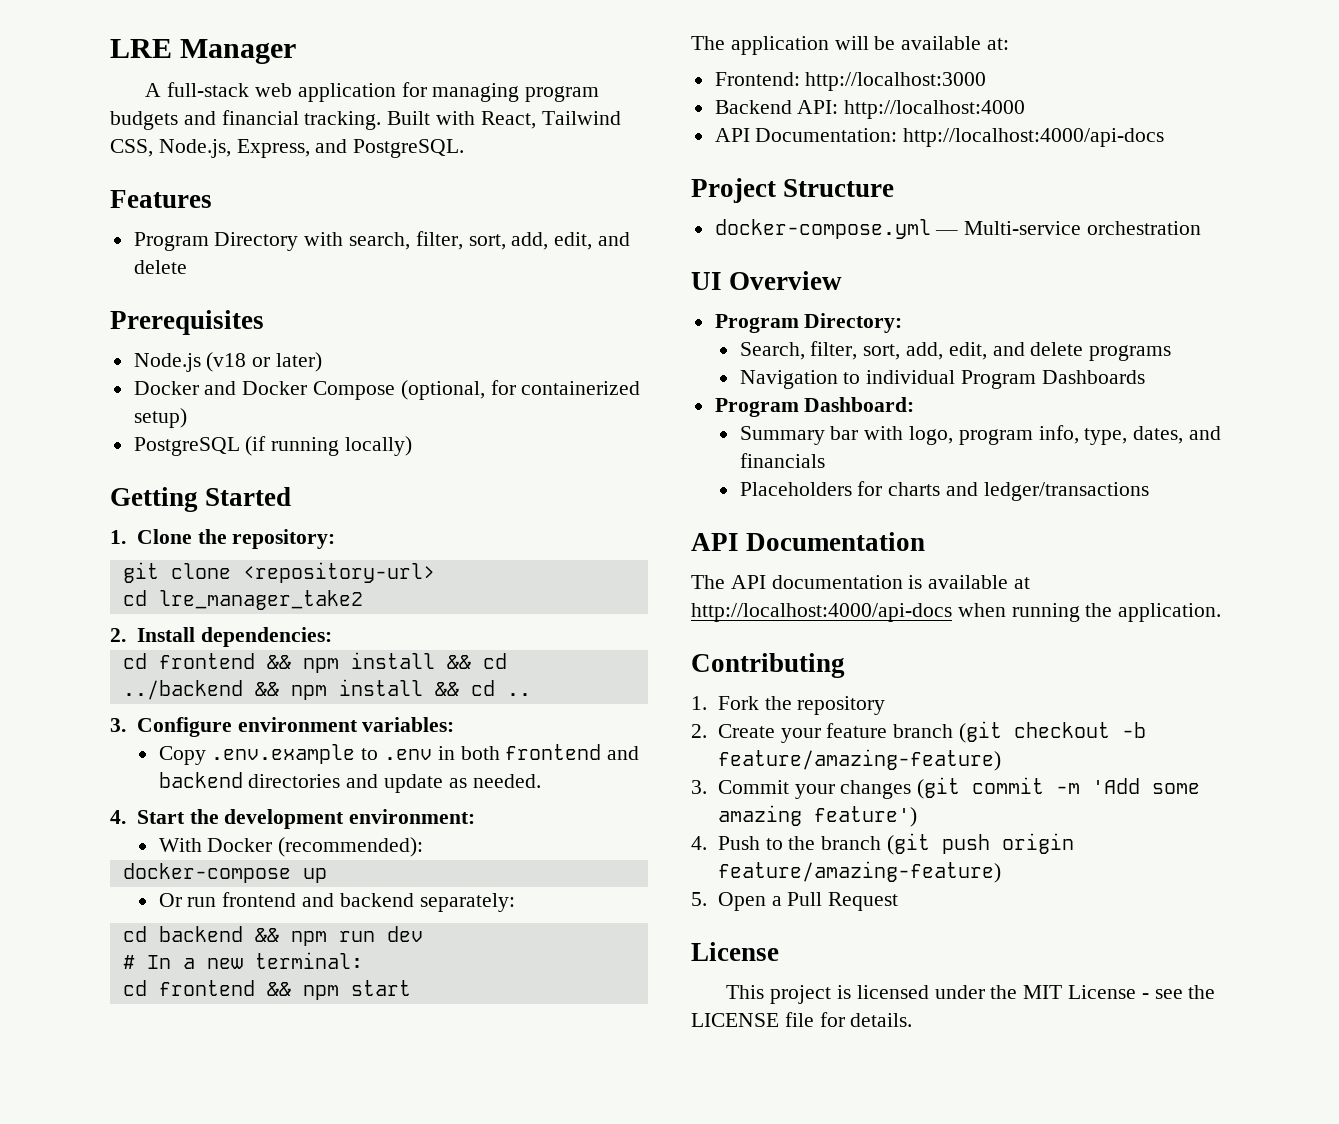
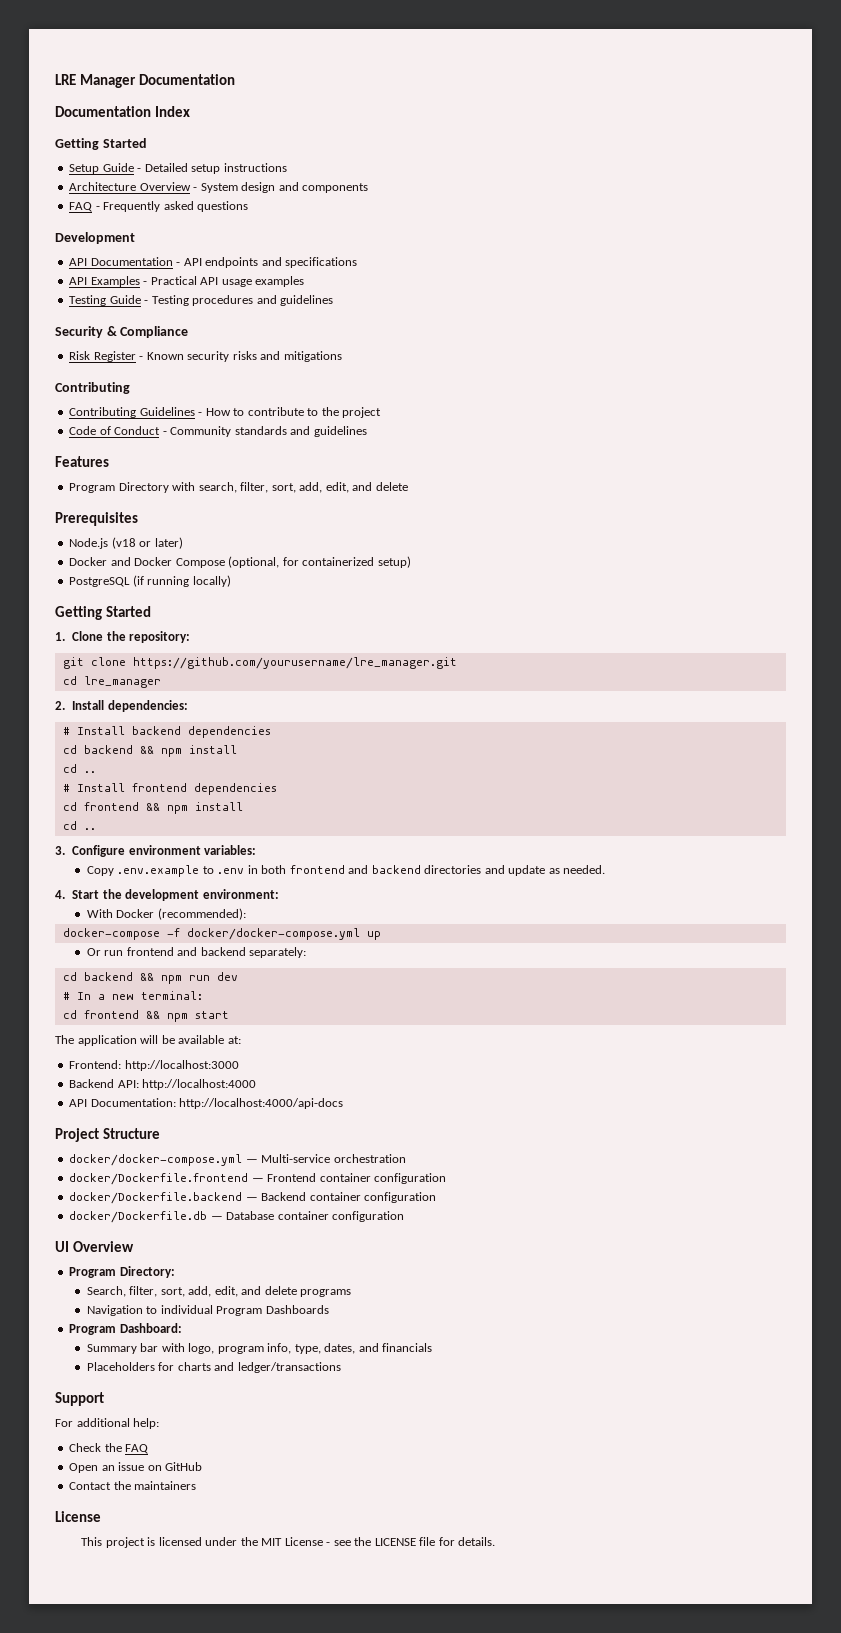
- LRE Manager
- A full-stack web application for managing program budgets and financial tracking. Built with React, Tailwind CSS, Node.js, Express, and PostgreSQL.
+ LRE Manager Documentation
+ Documentation Index
+ Getting Started
+ Setup Guide - Detailed setup instructions
+ Architecture Overview - System design and components
+ FAQ - Frequently asked questions
+ Development
+ API Documentation - API endpoints and specifications
+ API Examples - Practical API usage examples
+ Testing Guide - Testing procedures and guidelines
+ Security & Compliance
+ Risk Register - Known security risks and mitigations
+ Contributing
+ Contributing Guidelines - How to contribute to the project
+ Code of Conduct - Community standards and guidelines
- git clone <repository-url>
- cd lre_manager_take2
+ git clone https://github.com/yourusername/lre_manager.git
+ cd lre_manager
+ # Install backend dependencies
+ cd backend && npm install
+ cd ..
+ # Install frontend dependencies
- cd frontend && npm install && cd ../backend && npm install && cd ..
+ cd frontend && npm install
+ cd ..
- docker-compose up
+ docker-compose -f docker/docker-compose.yml up
- docker-compose.yml — Multi-service orchestration
+ docker/docker-compose.yml — Multi-service orchestration
+ docker/Dockerfile.frontend — Frontend container configuration
+ docker/Dockerfile.backend — Backend container configuration
+ docker/Dockerfile.db — Database container configuration
- API Documentation
- The API documentation is available at http://localhost:4000/api-docs when running the application.
- Contributing
- 1. Fork the repository
- 2. Create your feature branch (git checkout -b feature/amazing-feature)
- 3. Commit your changes (git commit -m 'Add some amazing feature')
- 4. Push to the branch (git push origin feature/amazing-feature)
- 5. Open a Pull Request
+ Support
+ For additional help:
+ Check the FAQ
+ Open an issue on GitHub
+ Contact the maintainers

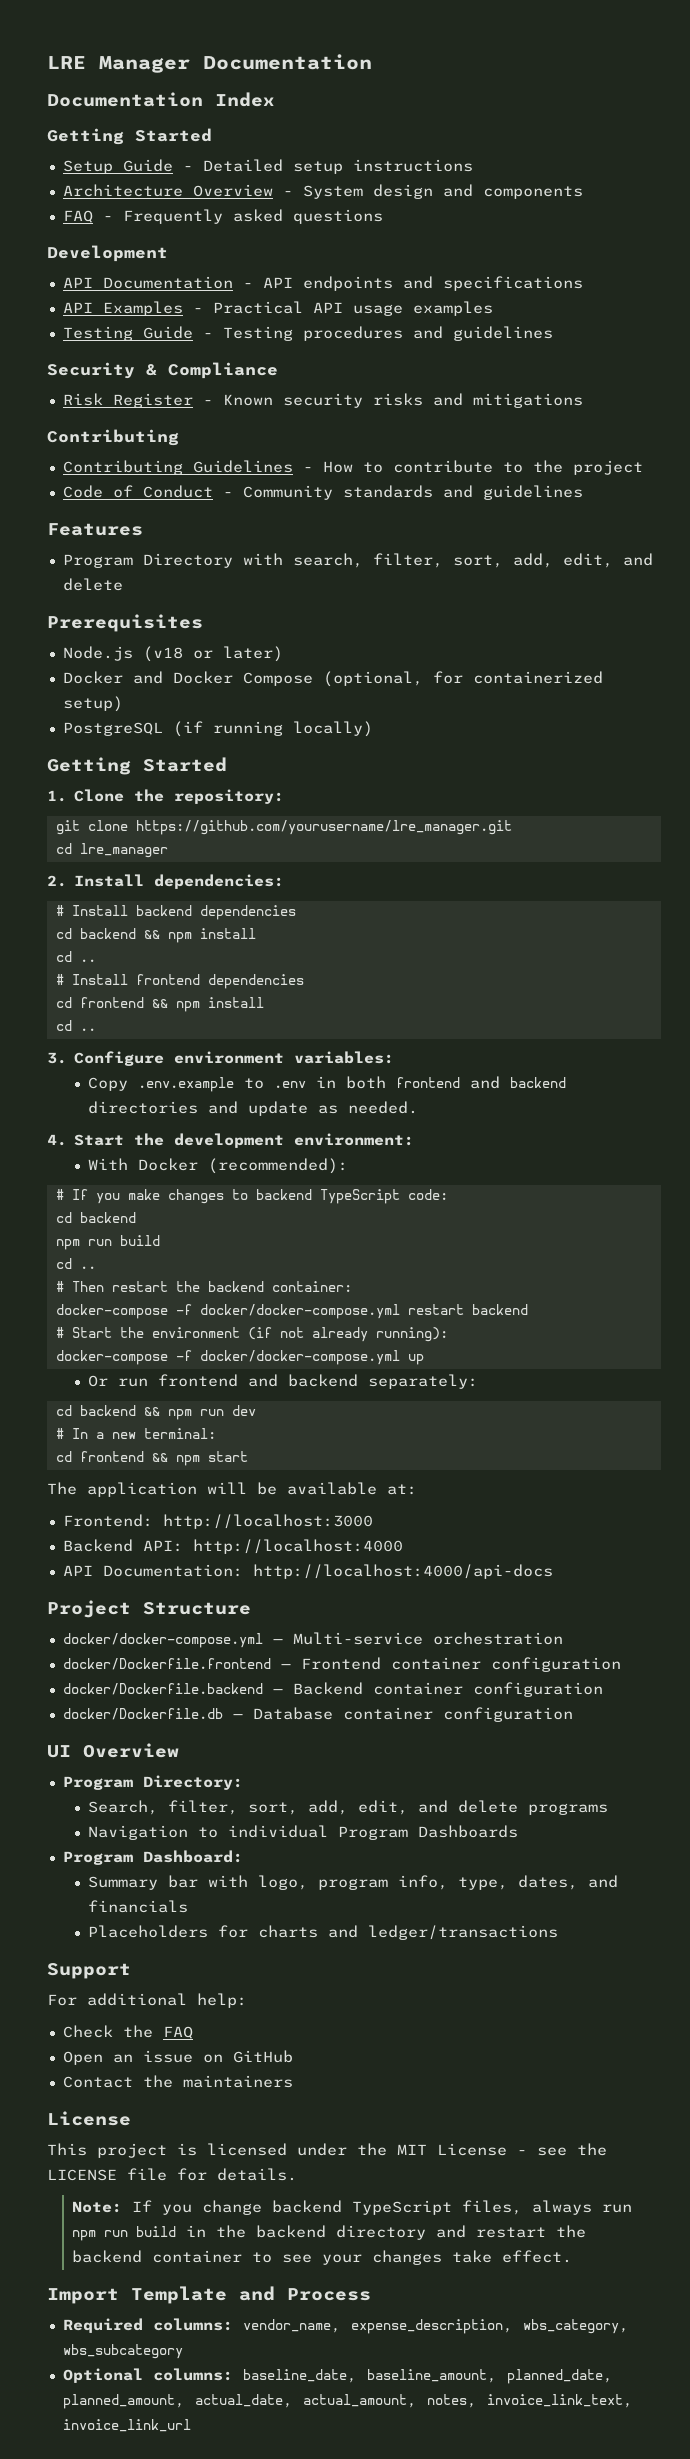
+ # If you make changes to backend TypeScript code:
+ cd backend
+ npm run build
+ cd ..
+ # Then restart the backend container:
+ docker-compose -f docker/docker-compose.yml restart backend
+ # Start the environment (if not already running):
+ Note: If you change backend TypeScript files, always run npm run build in the backend directory and restart the backend container to see your changes take effect.
+ Import Template and Process
+ Required columns: vendor_name, expense_description, wbs_category, wbs_subcategory
+ Optional columns: baseline_date, baseline_amount, planned_date, planned_amount, actual_date, actual_amount, notes, invoice_link_text, invoice_link_url

